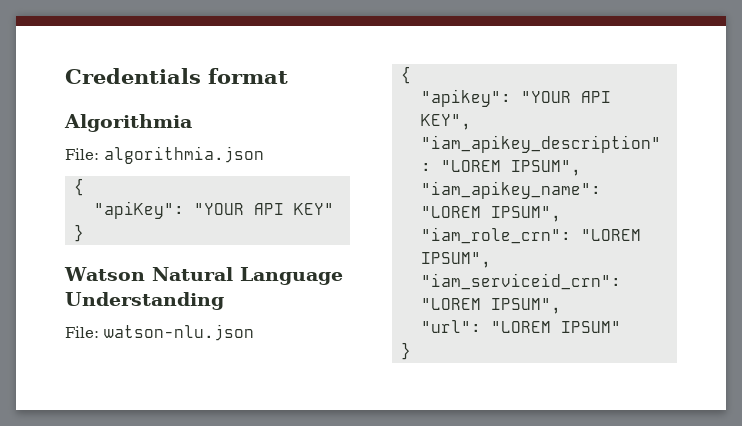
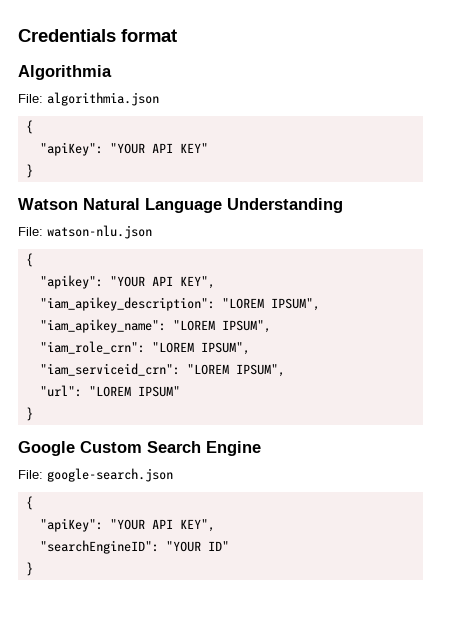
+ Google Custom Search Engine
+ File: google-search.json
+ {
+ "apiKey": "YOUR API KEY",
+ "searchEngineID": "YOUR ID"
+ }

